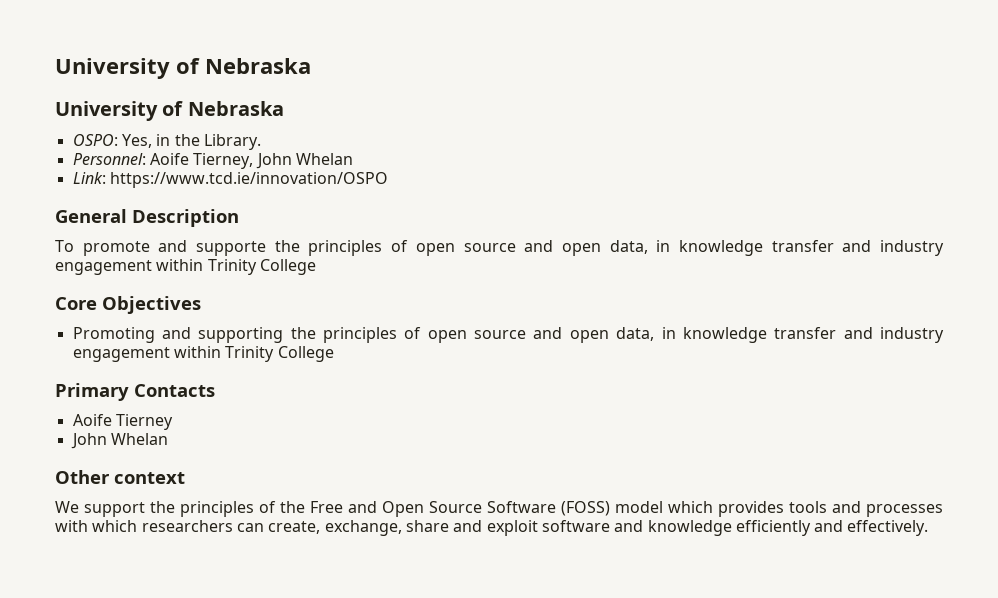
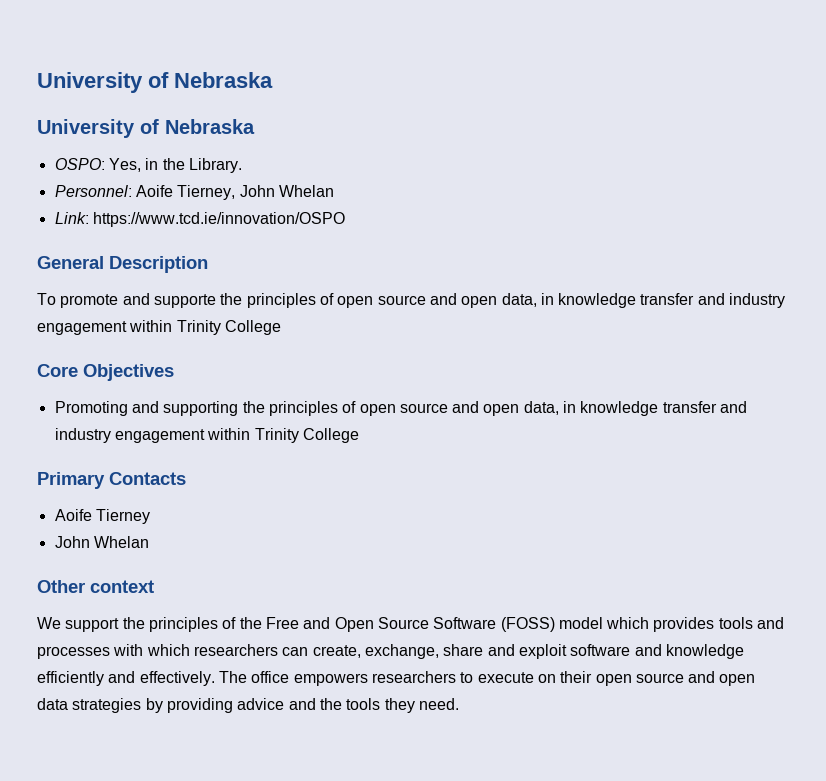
+ The office empowers researchers to execute on their open source and open data strategies by providing advice and the tools they need.

